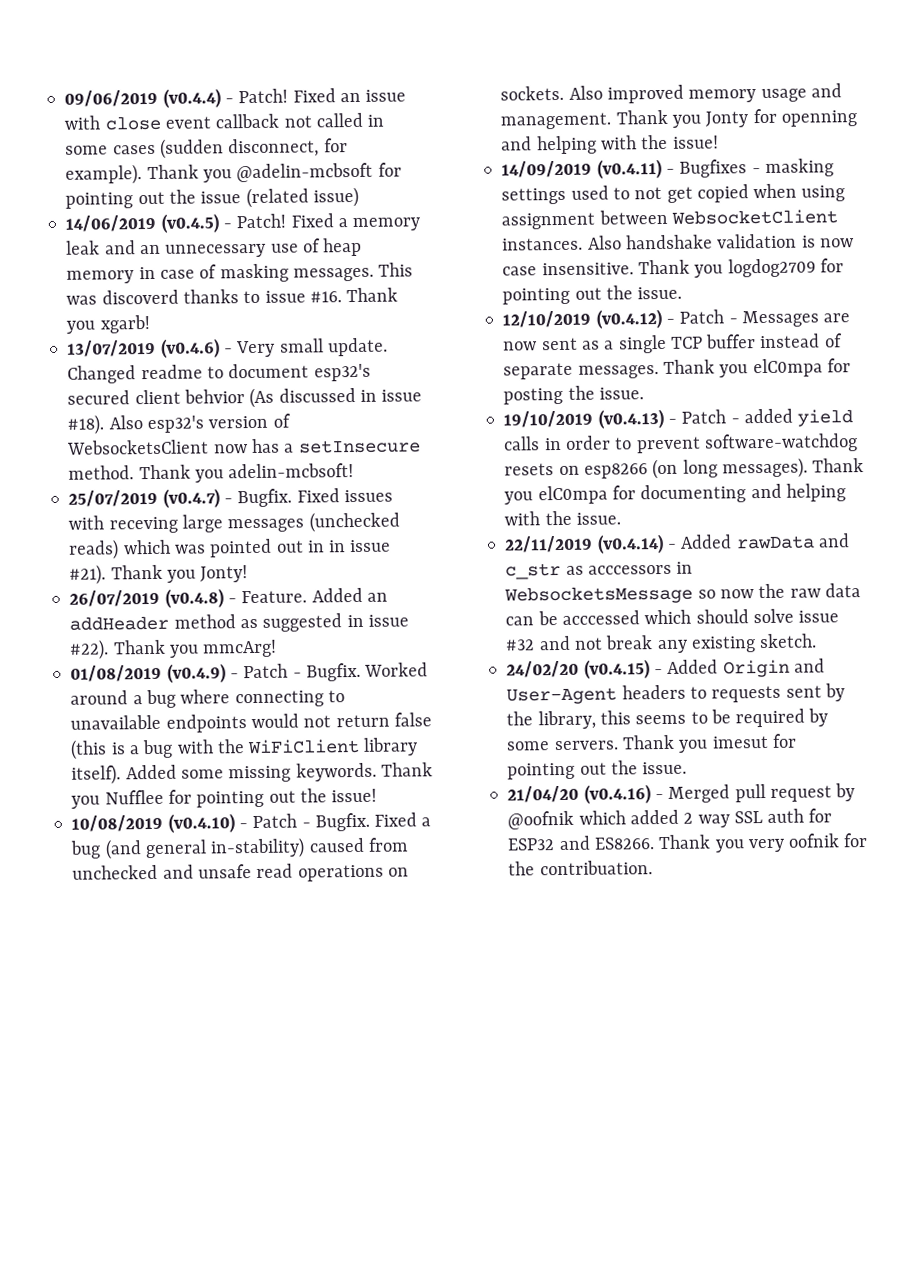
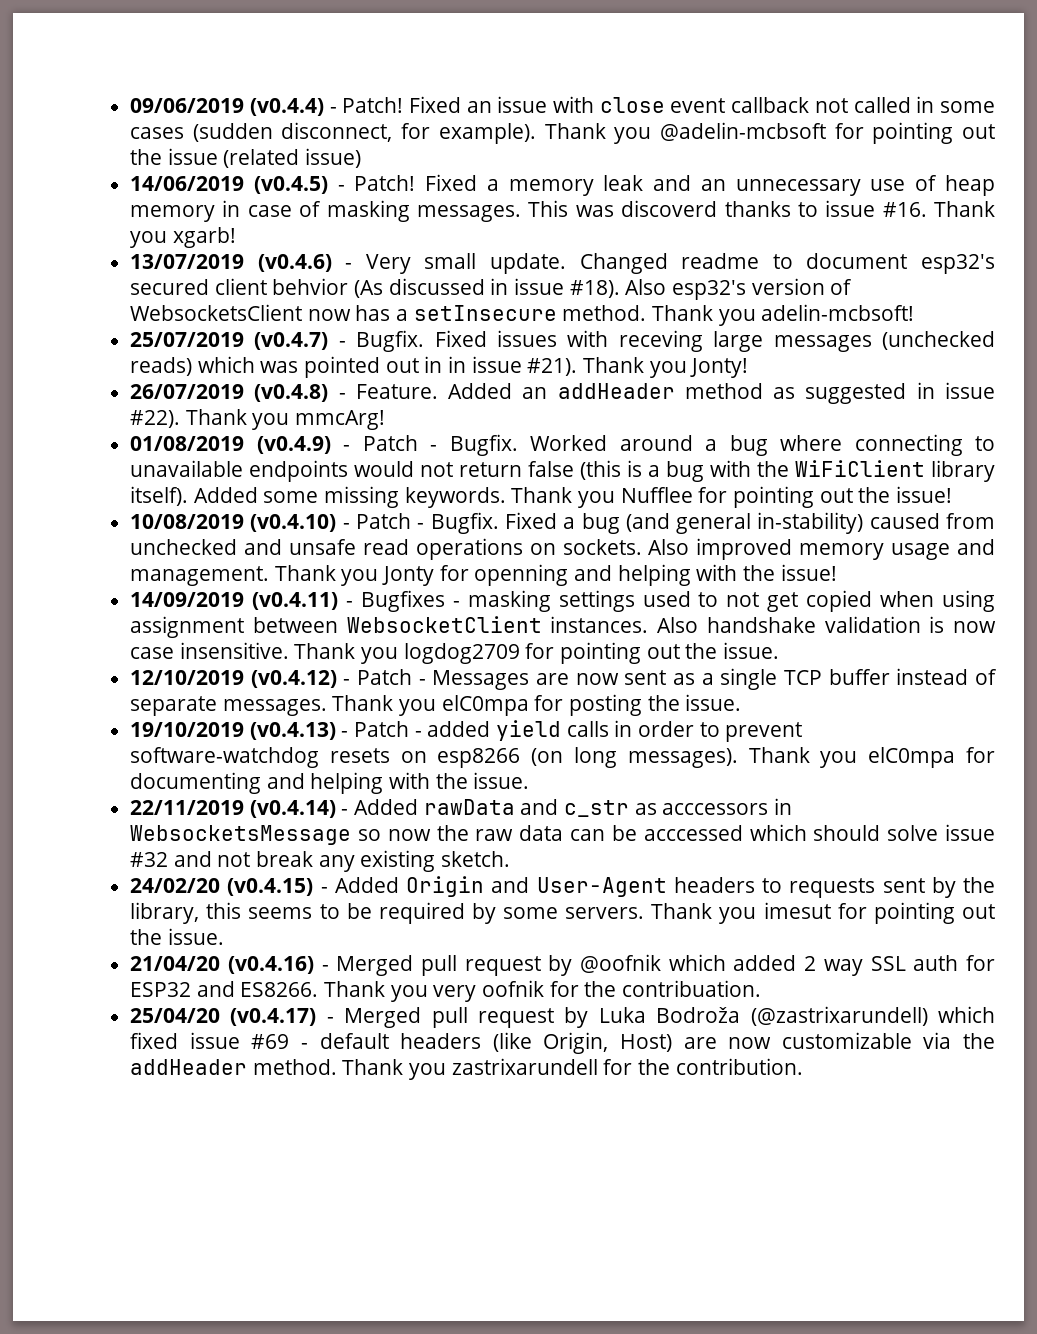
+ 25/04/20 (v0.4.17) - Merged pull request by Luka Bodroža (@zastrixarundell) which fixed issue #69 - default headers (like Origin, Host) are now customizable via the addHeader method. Thank you zastrixarundell for the contribution.

